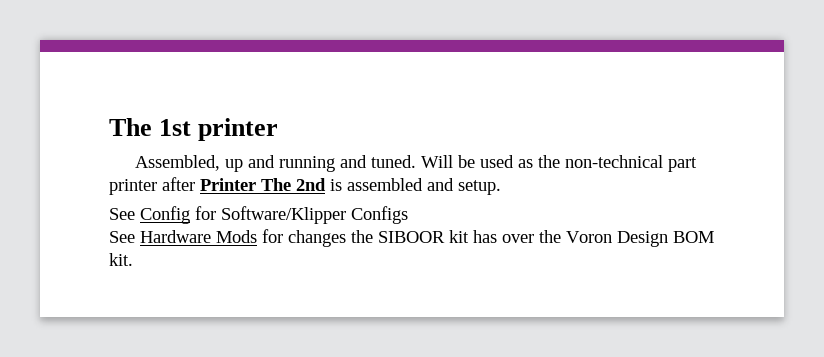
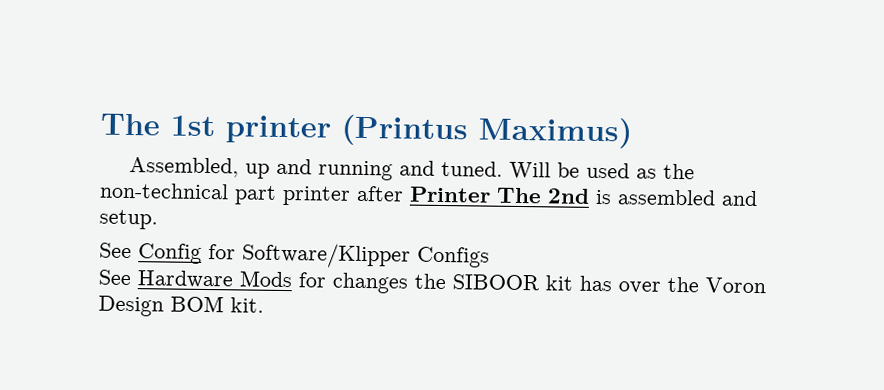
- The 1st printer
+ The 1st printer (Printus Maximus)

